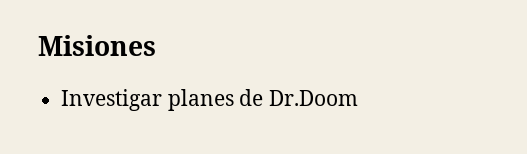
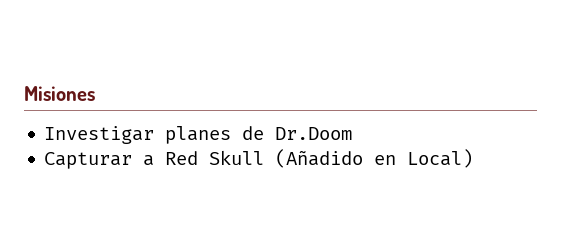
+ Capturar a Red Skull (Añadido en Local)

